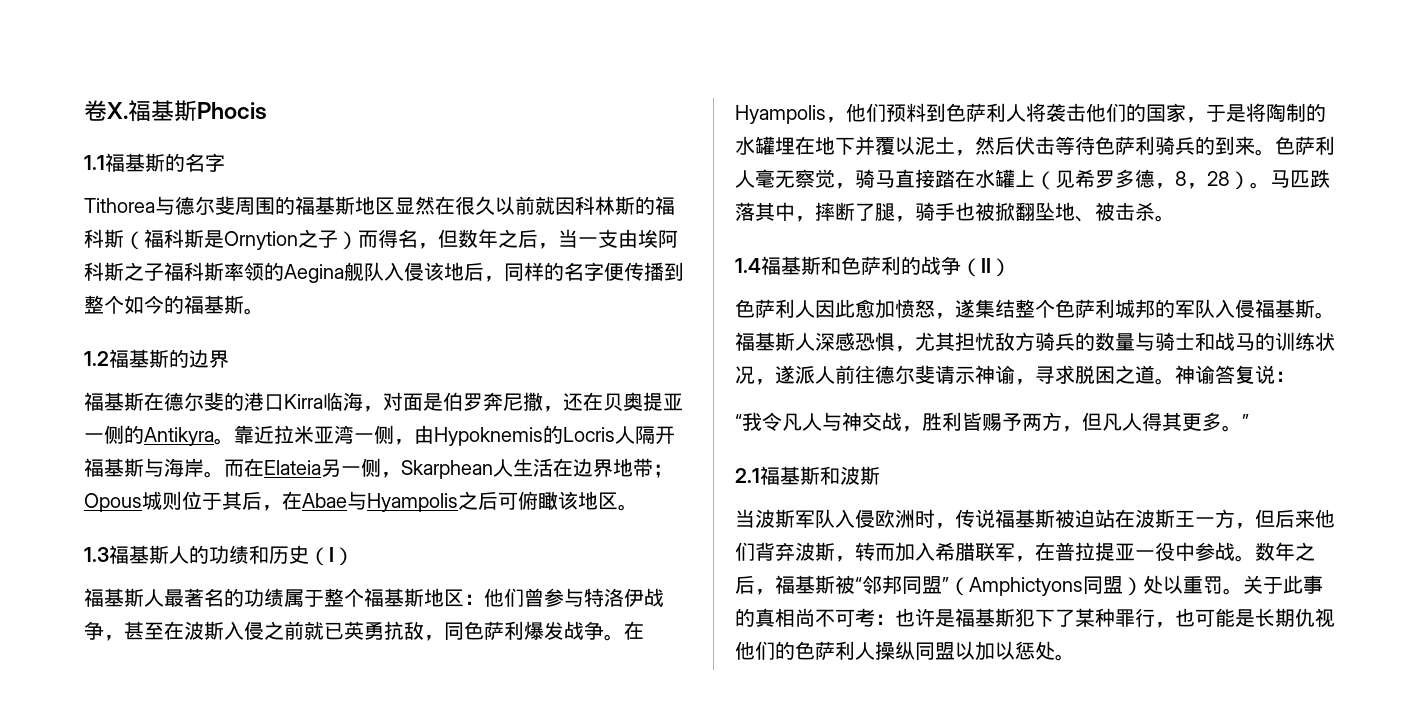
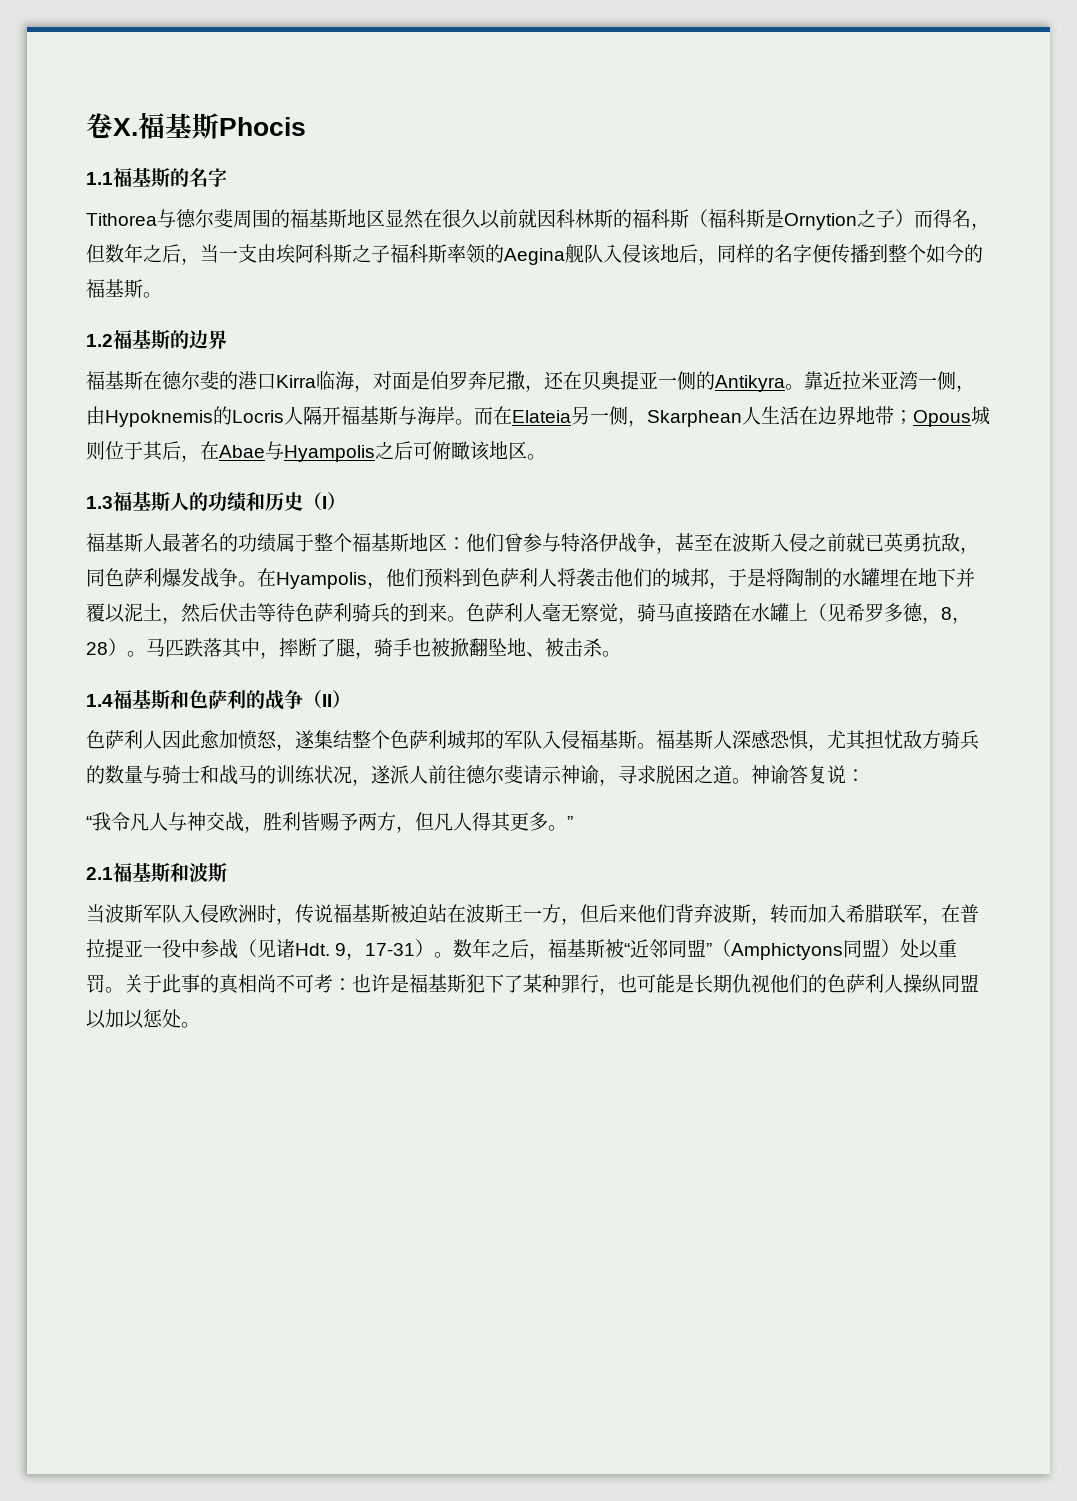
- 在Hyampolis，他们预料到色萨利人将袭击他们的国家，于是将陶制的水罐埋在地下并覆以泥土，然后伏击等待色萨利骑兵的到来。
+ 在Hyampolis，他们预料到色萨利人将袭击他们的城邦，于是将陶制的水罐埋在地下并覆以泥土，然后伏击等待色萨利骑兵的到来。
- 当波斯军队入侵欧洲时，传说福基斯被迫站在波斯王一方，但后来他们背弃波斯，转而加入希腊联军，在普拉提亚一役中参战。
+ 当波斯军队入侵欧洲时，传说福基斯被迫站在波斯王一方，但后来他们背弃波斯，转而加入希腊联军，在普拉提亚一役中参战（见诸Hdt. 9，17-31）。
- 数年之后，福基斯被“邻邦同盟”（Amphictyons同盟）处以重罚。
+ 数年之后，福基斯被“近邻同盟”（Amphictyons同盟）处以重罚。

